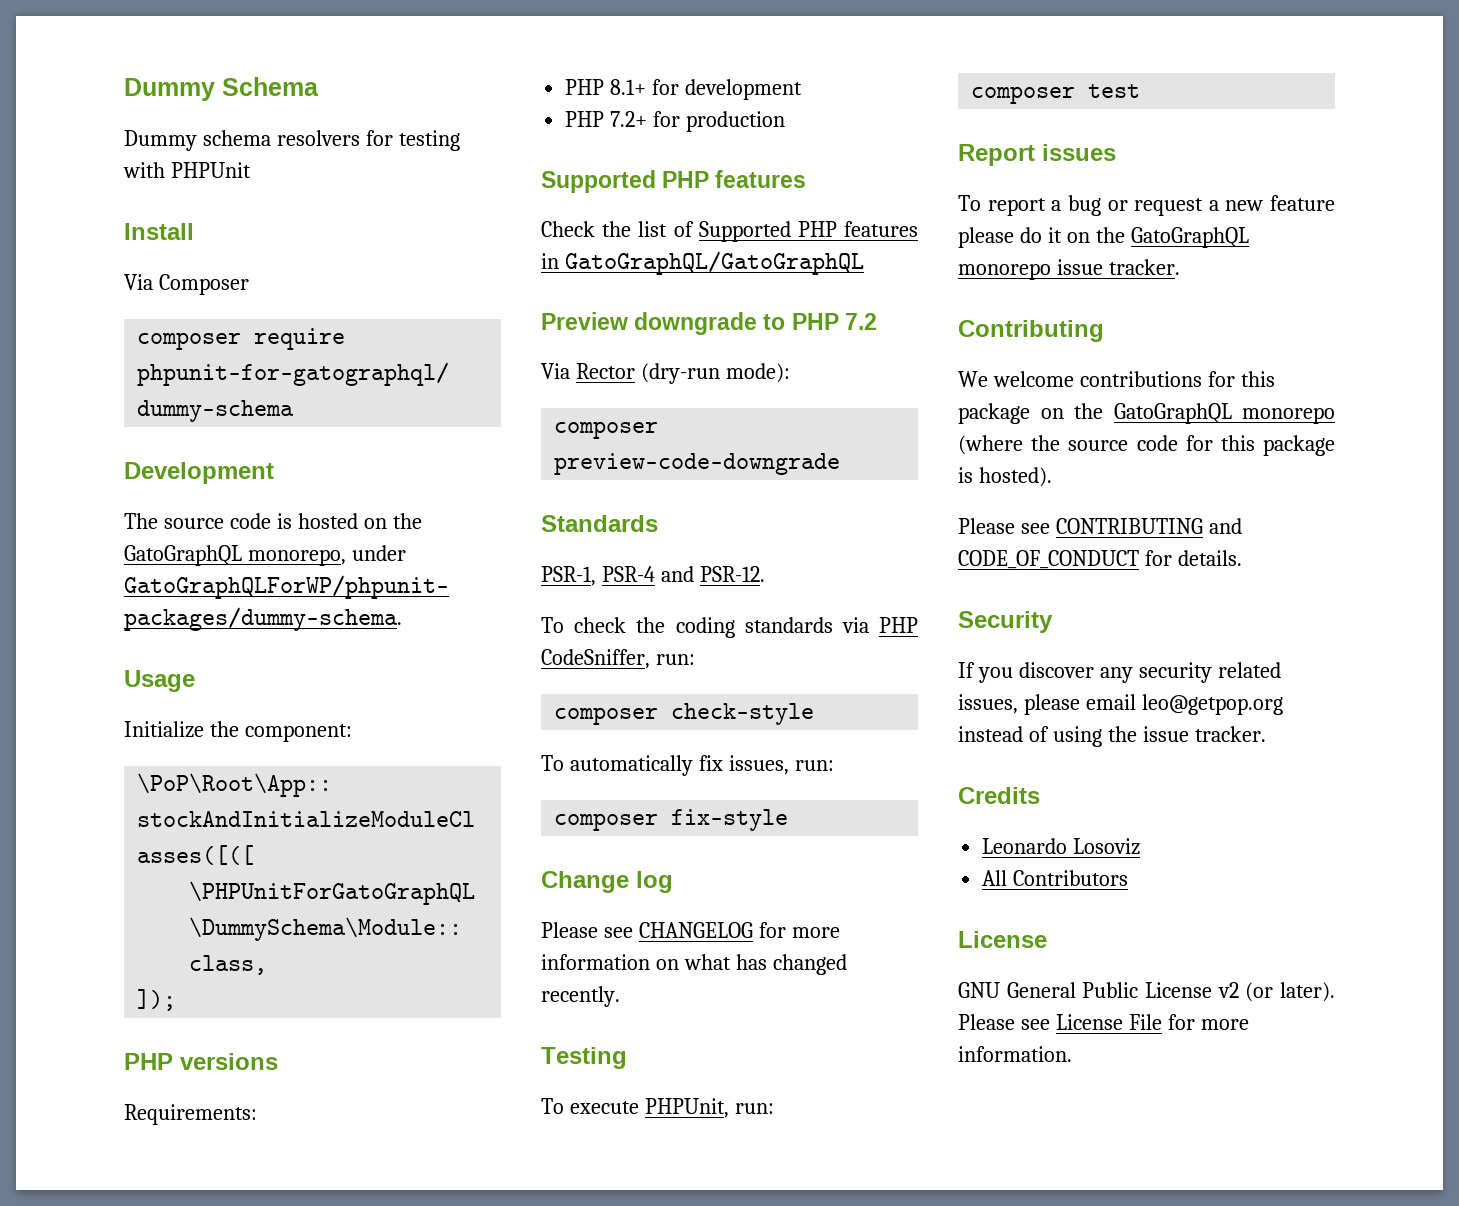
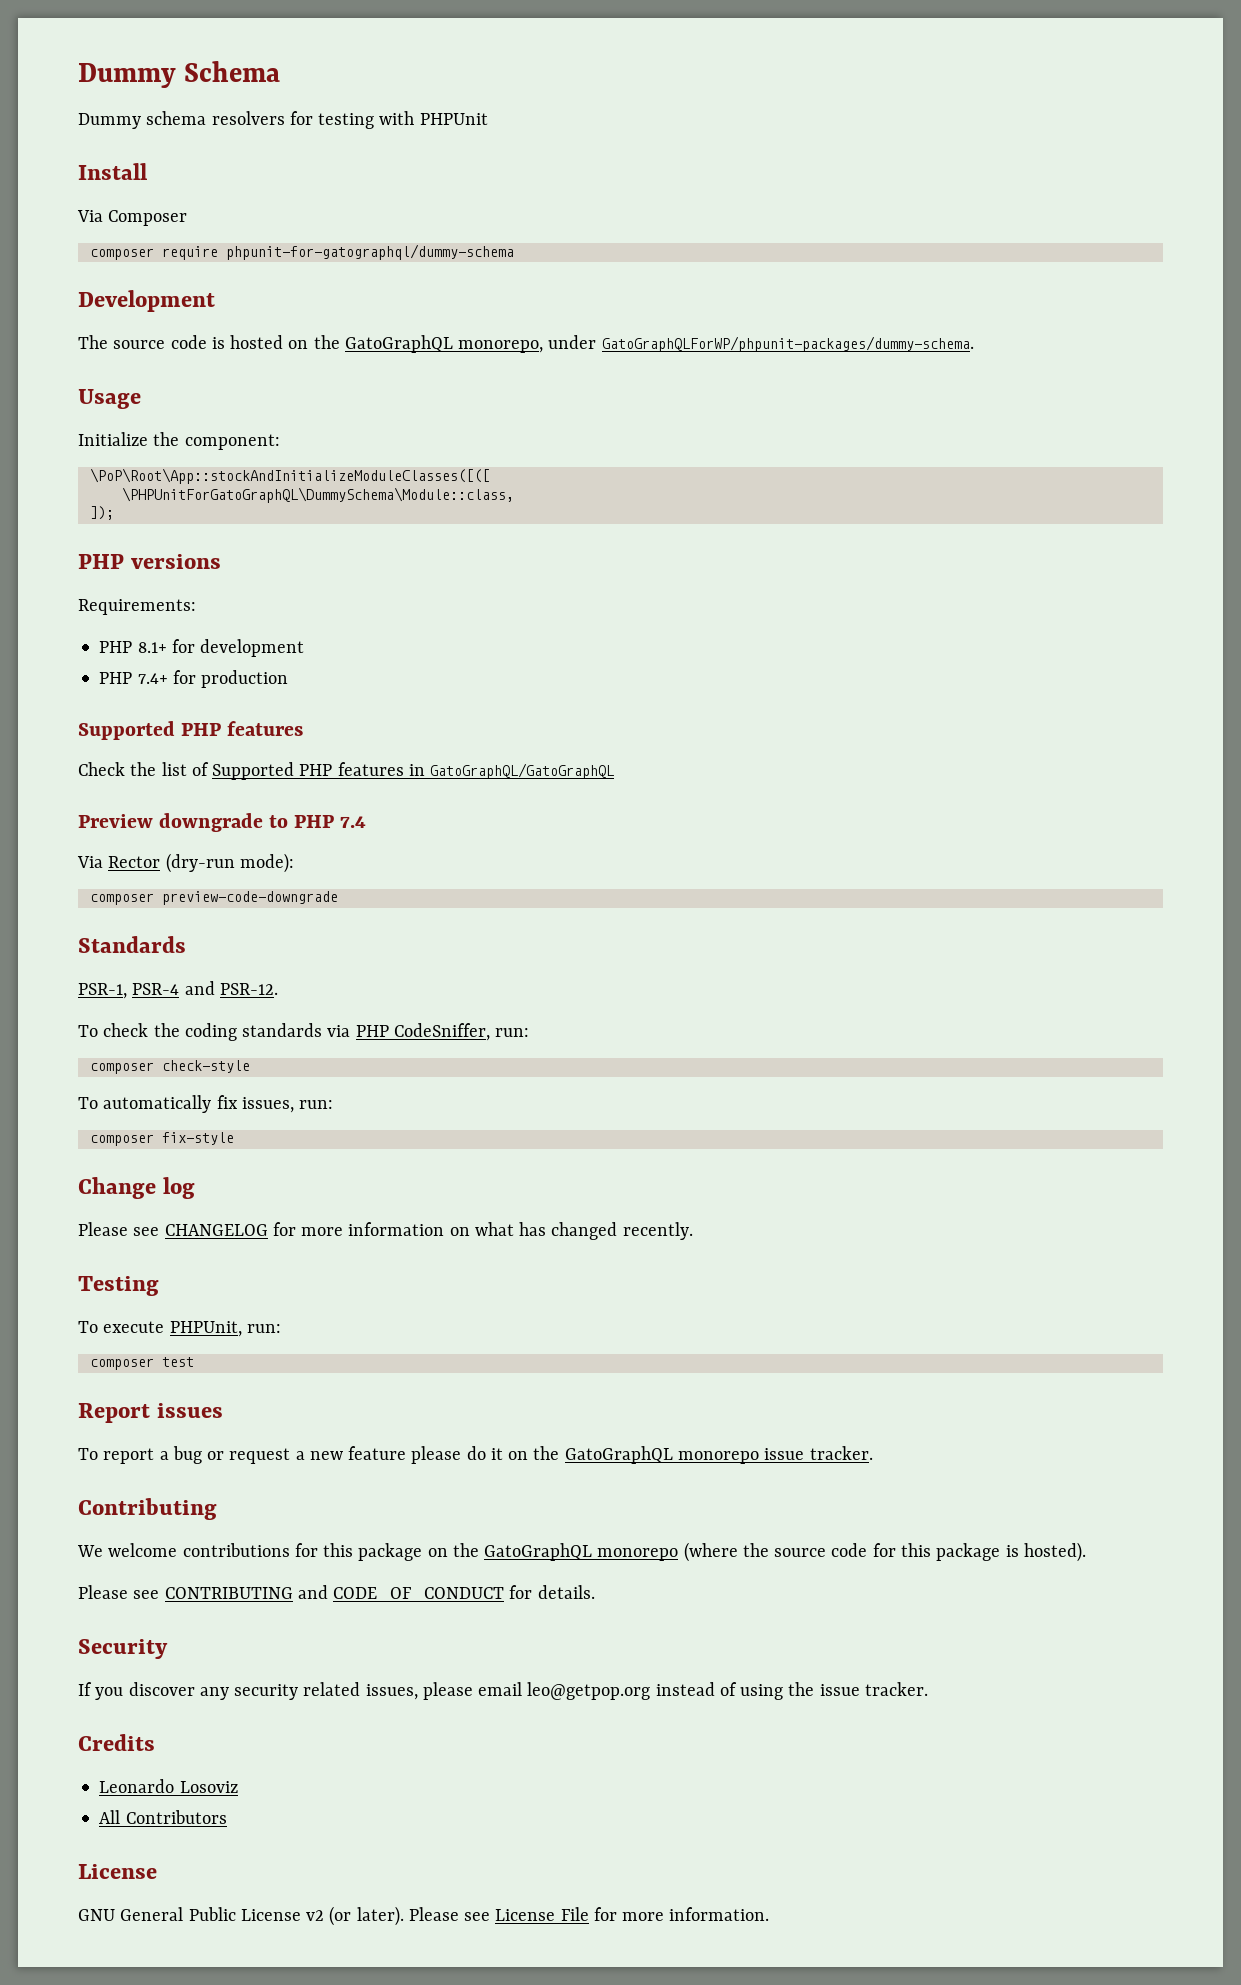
- PHP 7.2+ for production
+ PHP 7.4+ for production
- Preview downgrade to PHP 7.2
+ Preview downgrade to PHP 7.4

